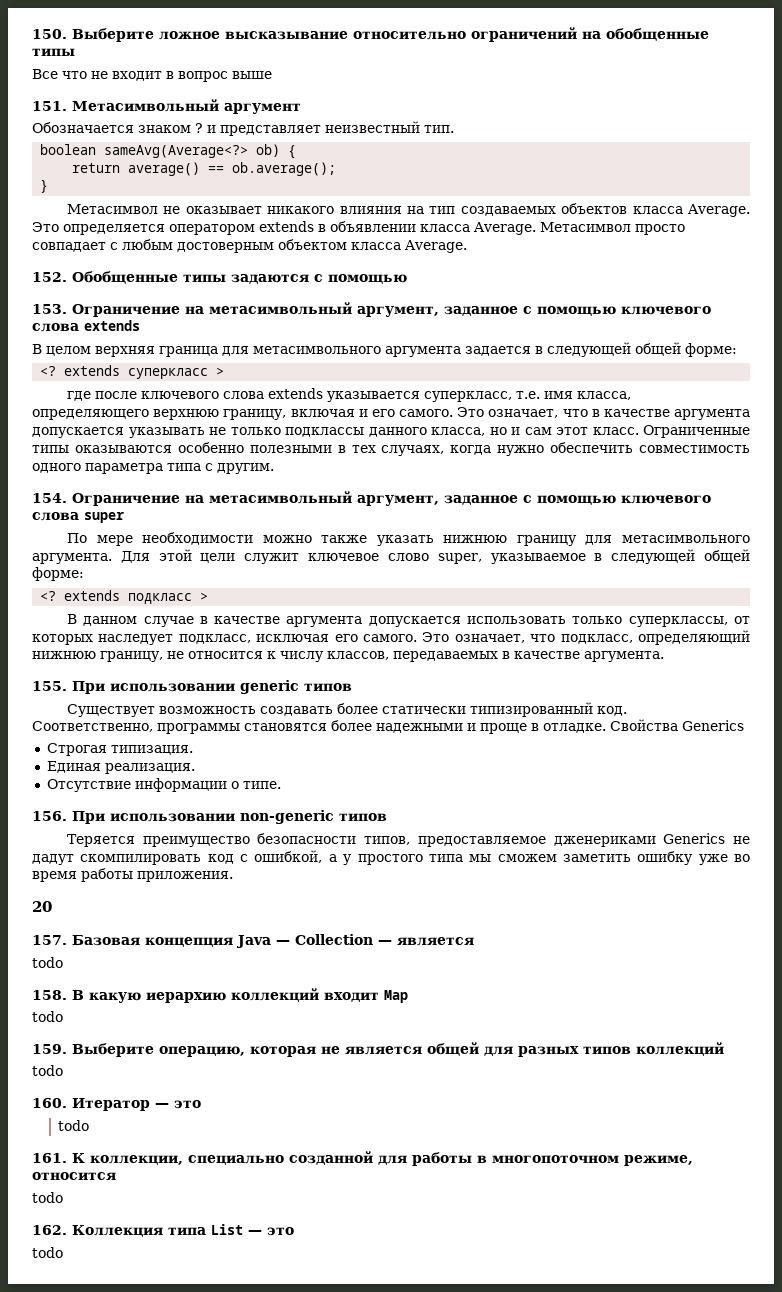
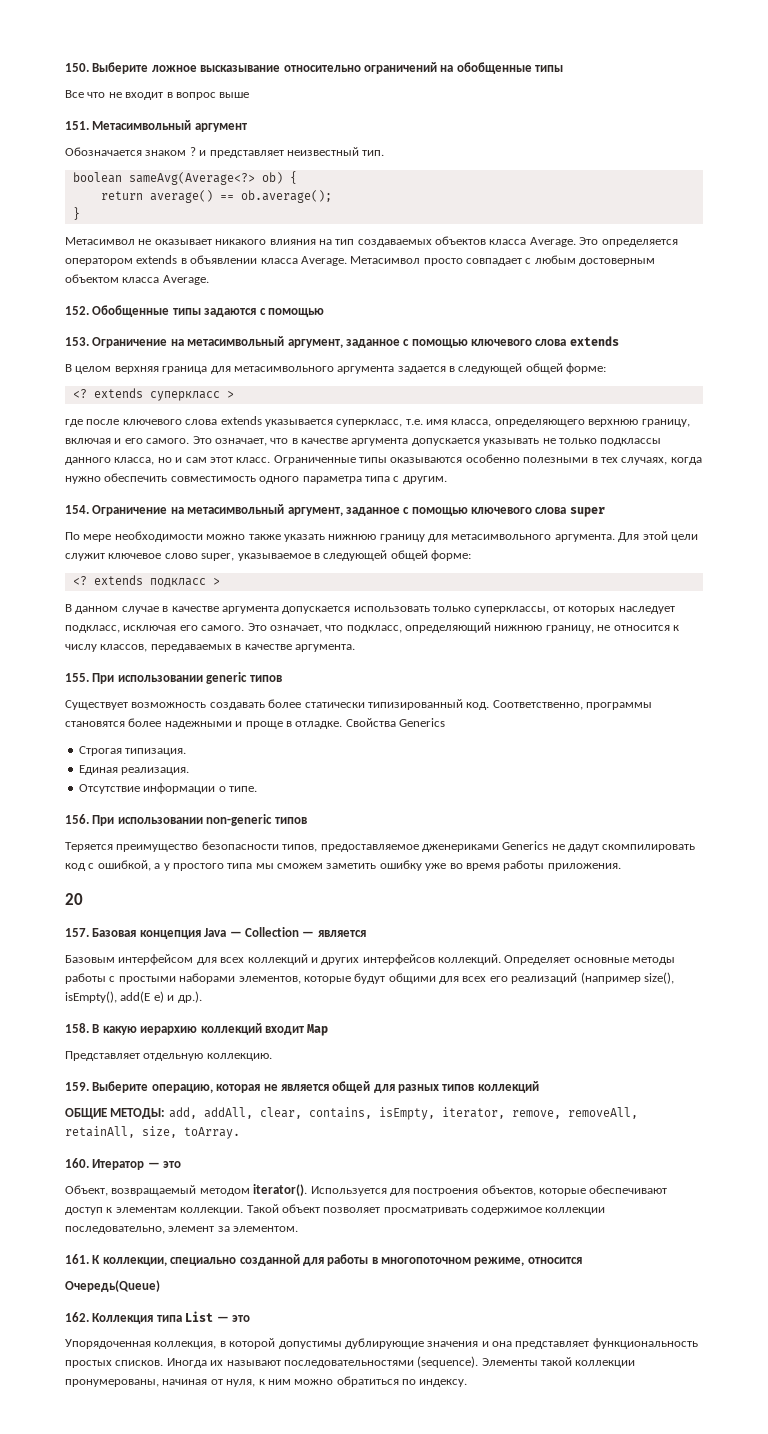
  157. Базовая концепция Java — Collection — является
- todo
+ Базовым интерфейсом для всех коллекций и других интерфейсов коллекций. Определяет основные методы работы с простыми наборами элементов, которые будут общими для всех его реализаций (например size(), isEmpty(), add(E e) и др.).
  158. В какую иерархию коллекций входит Map
- todo
+ Представляет отдельную коллекцию.
  159. Выберите операцию, которая не является общей для разных типов коллекций
- todo
+ ОБЩИЕ МЕТОДЫ: add, addAll, clear, contains, isEmpty, iterator, remove, removeAll, retainAll, size, toArray.
  160. Итератор — это
- todo
+ Объект, возвращаемый методом iterator(). Используется для построения объектов, которые обеспечивают доступ к элементам коллекции. Такой объект позволяет просматривать содержимое коллекции последовательно, элемент за элементом.
  161. К коллекции, специально созданной для работы в многопоточном режиме, относится
- todo
+ Очередь(Queue)
  162. Коллекция типа List — это
- todo
+ Упорядоченная коллекция, в которой допустимы дублирующие значения и она представляет функциональность простых списков. Иногда их называют последовательностями (sequence). Элементы такой коллекции пронумерованы, начиная от нуля, к ним можно обратиться по индексу.

